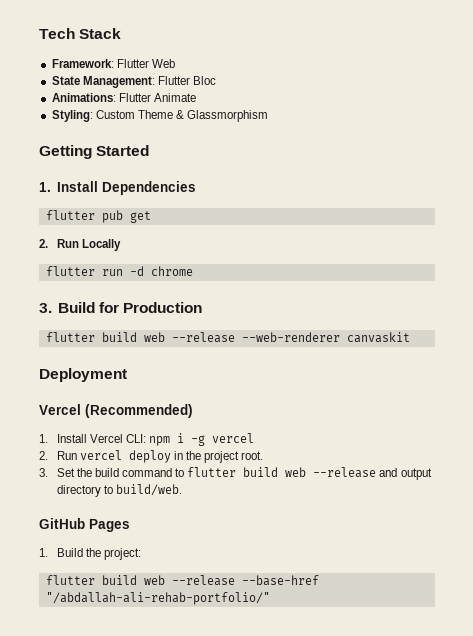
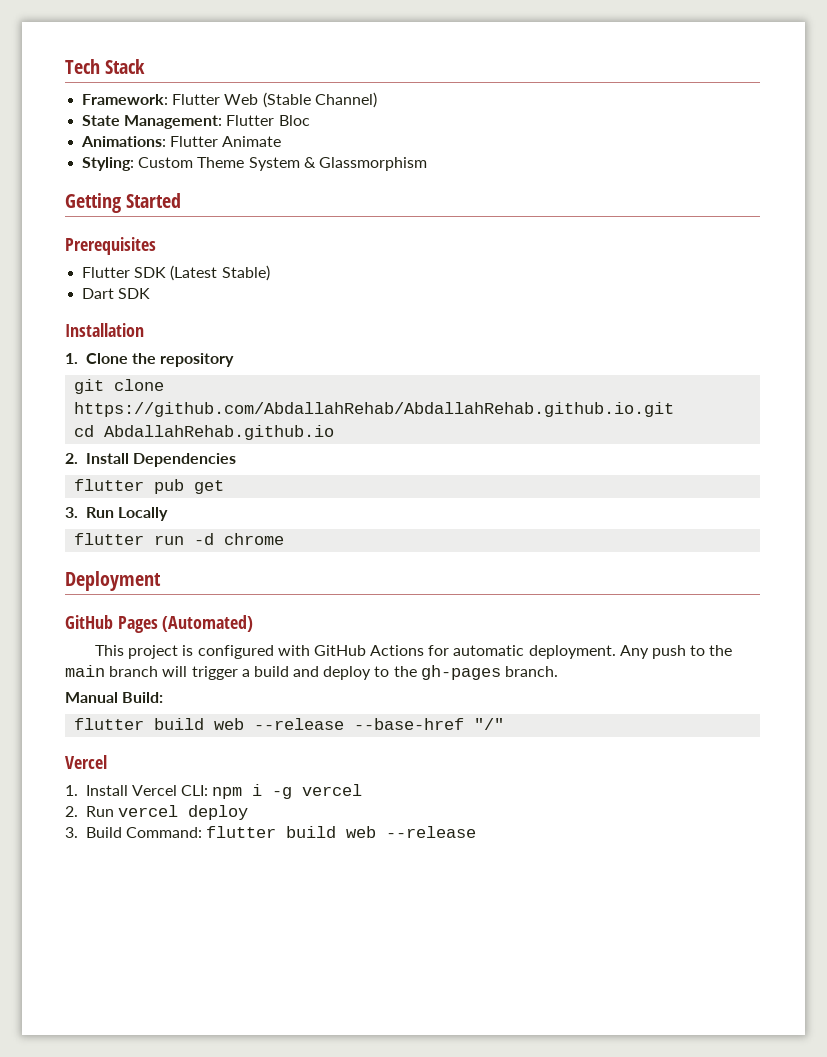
- Framework: Flutter Web
+ Framework: Flutter Web (Stable Channel)
- Styling: Custom Theme & Glassmorphism
+ Styling: Custom Theme System & Glassmorphism
- 1. Install Dependencies
+ Prerequisites
+ Flutter SDK (Latest Stable)
+ Dart SDK
+ Installation
+ 1. Clone the repository
+ git clone https://github.com/AbdallahRehab/AbdallahRehab.github.io.git
+ cd AbdallahRehab.github.io
+ 2. Install Dependencies
- 2. Run Locally
+ 3. Run Locally
- 3. Build for Production
- flutter build web --release --web-renderer canvaskit
  Deployment
- Vercel (Recommended)
+ GitHub Pages (Automated)
+ This project is configured with GitHub Actions for automatic deployment. Any push to the main branch will trigger a build and deploy to the gh-pages branch.
+ Manual Build:
+ flutter build web --release --base-href "/"
+ Vercel
- 2. Run vercel deploy in the project root.
- 3. Set the build command to flutter build web --release and output directory to build/web.
- GitHub Pages
- 1. Build the project:
- flutter build web --release --base-href "/abdallah-ali-rehab-portfolio/"
+ 2. Run vercel deploy
+ 3. Build Command: flutter build web --release

